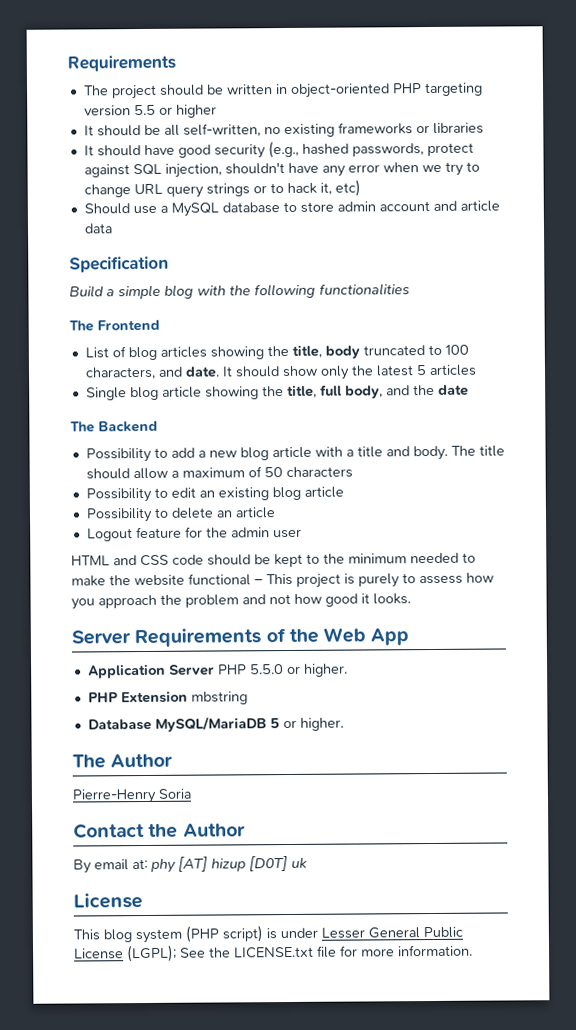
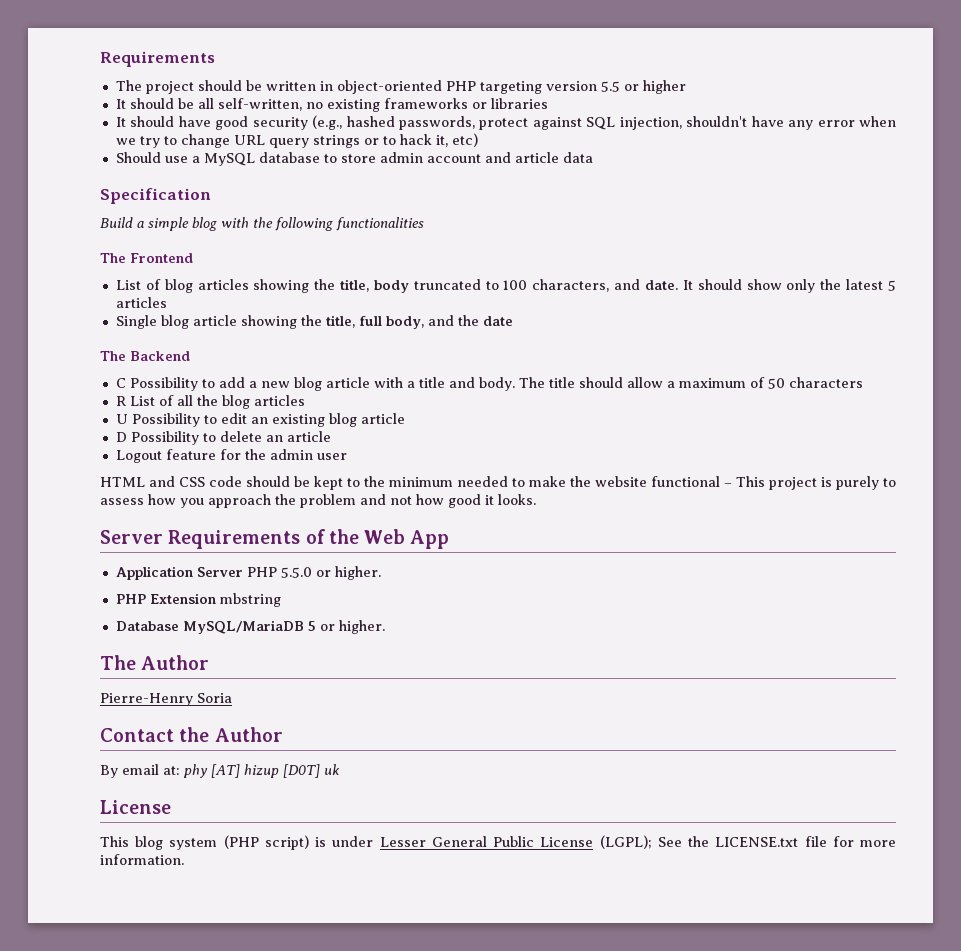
- Possibility to add a new blog article with a title and body.
+ C Possibility to add a new blog article with a title and body.
- Possibility to edit an existing blog article
+ R List of all the blog articles
+ U Possibility to edit an existing blog article
- Possibility to delete an article
+ D Possibility to delete an article

